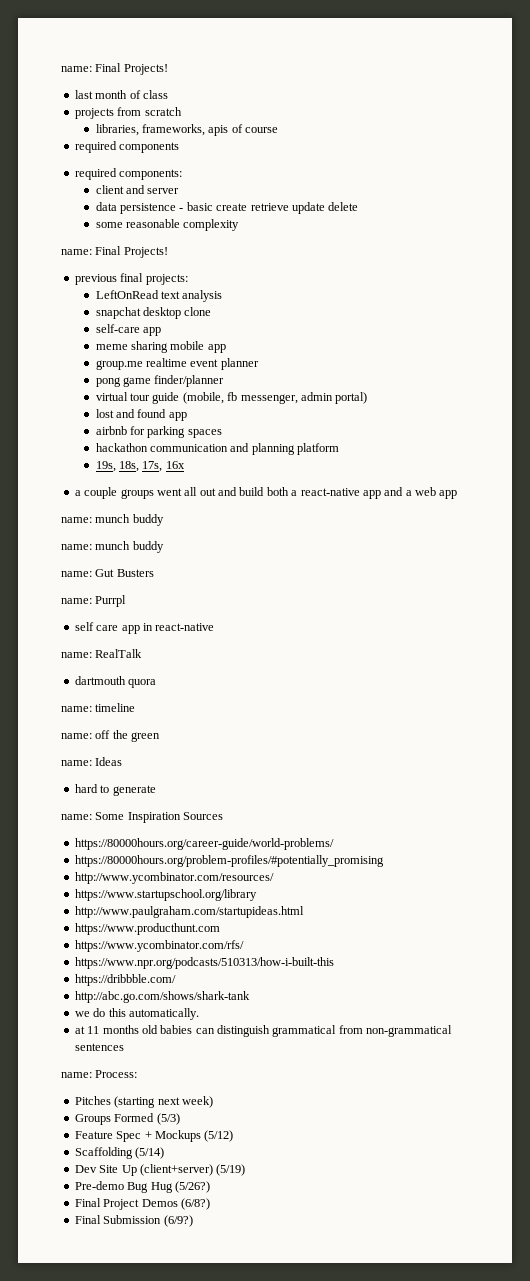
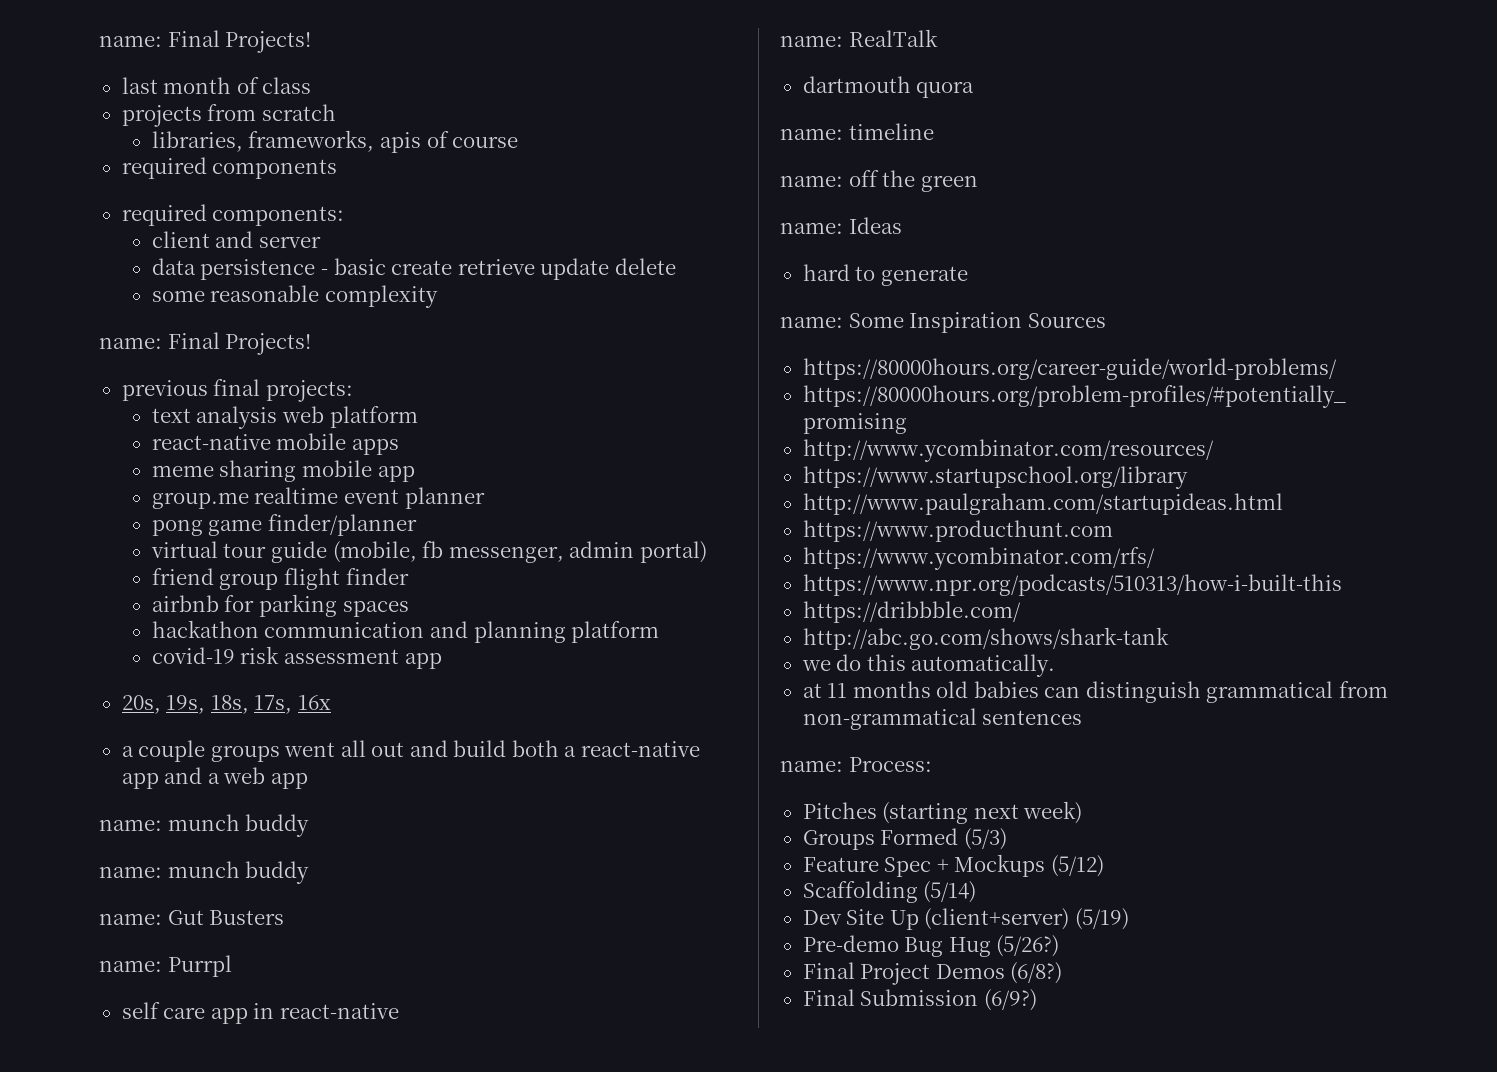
- LeftOnRead text analysis
- snapchat desktop clone
- self-care app
+ text analysis web platform
+ react-native mobile apps
- lost and found app
+ friend group flight finder
- 19s, 18s, 17s, 16x
+ covid-19 risk assessment app
+ 20s, 19s, 18s, 17s, 16x

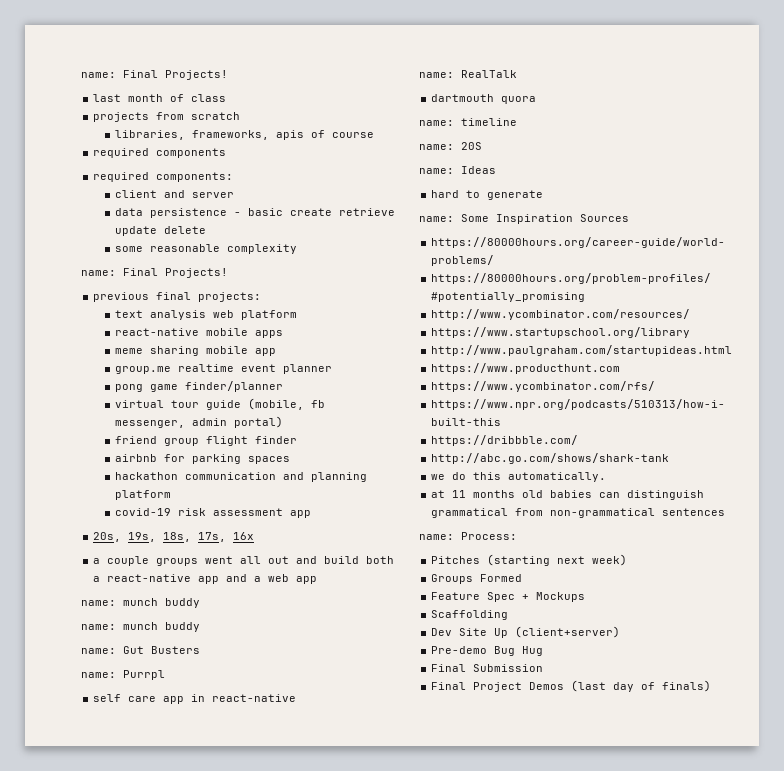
- name: off the green
+ name: 20S
- Groups Formed (5/3)
+ Groups Formed
- Feature Spec + Mockups (5/12)
+ Feature Spec + Mockups
- Scaffolding (5/14)
+ Scaffolding
- Dev Site Up (client+server) (5/19)
+ Dev Site Up (client+server)
- Pre-demo Bug Hug (5/26?)
+ Pre-demo Bug Hug
+ Final Submission
- Final Project Demos (6/8?)
- Final Submission (6/9?)
+ Final Project Demos (last day of finals)

